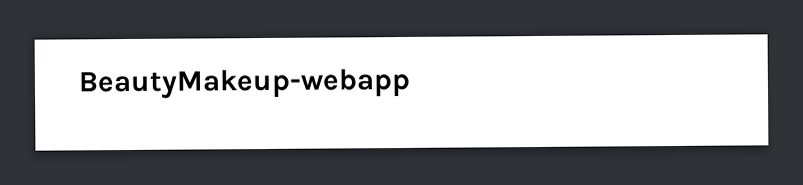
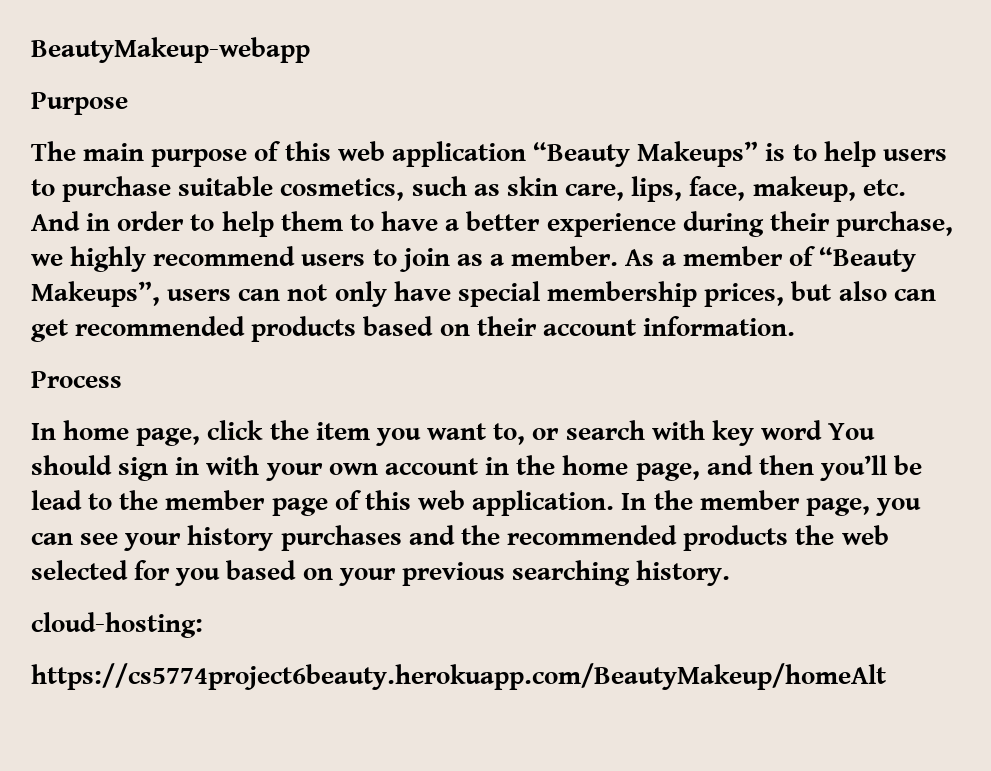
+ Purpose
+ The main purpose of this web application “Beauty Makeups” is to help users to purchase suitable cosmetics, such as skin care, lips, face, makeup, etc. And in order to help them to have a better experience during their purchase, we highly recommend users to join as a member. As a member of “Beauty Makeups”, users can not only have special membership prices, but also can get recommended products based on their account information.
+ Process
+ In home page, click the item you want to, or search with key word You should sign in with your own account in the home page, and then you’ll be lead to the member page of this web application. In the member page, you can see your history purchases and the recommended products the web selected for you based on your previous searching history.
+ cloud-hosting:
+ https://cs5774project6beauty.herokuapp.com/BeautyMakeup/homeAlt

